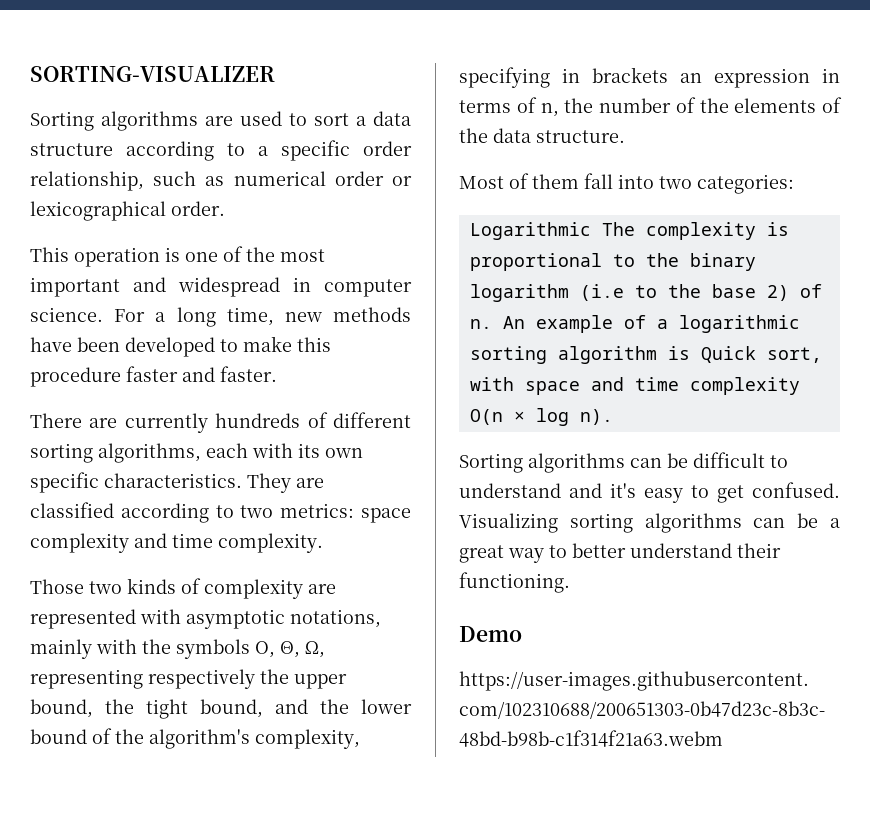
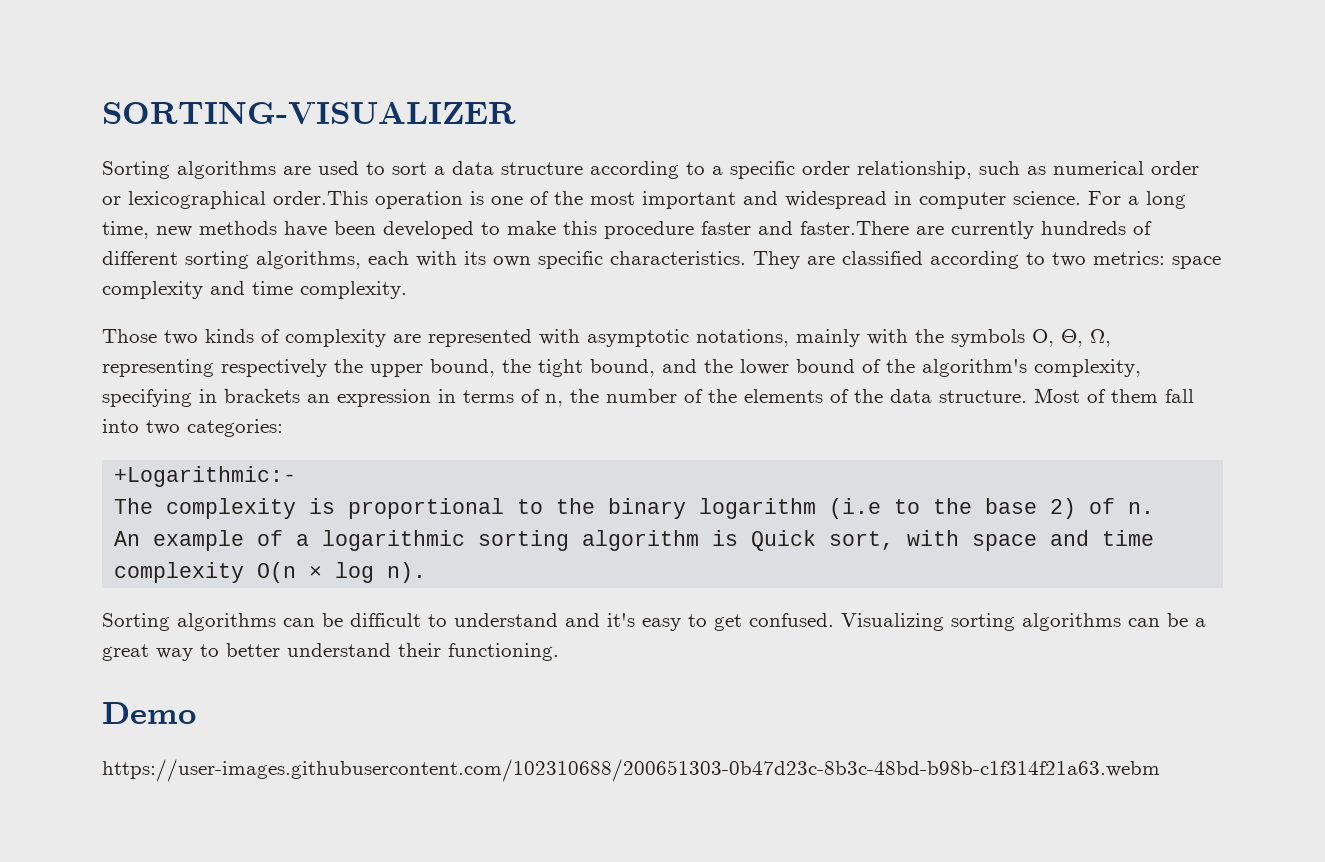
- Sorting algorithms are used to sort a data structure according to a specific order relationship, such as numerical order or lexicographical order.
- This operation is one of the most important and widespread in computer science.
+ Sorting algorithms are used to sort a data structure according to a specific order relationship, such as numerical order or lexicographical order.This operation is one of the most important and widespread in computer science.
- For a long time, new methods have been developed to make this procedure faster and faster.
- There are currently hundreds of different sorting algorithms, each with its own specific characteristics.
+ For a long time, new methods have been developed to make this procedure faster and faster.There are currently hundreds of different sorting algorithms, each with its own specific characteristics.
- Those two kinds of complexity are represented with asymptotic notations, mainly with the symbols O, Θ, Ω, representing respectively the upper bound, the tight bound, and the lower bound of the algorithm's complexity, specifying in brackets an expression in terms of n, the number of the elements of the data structure.
- Most of them fall into two categories:
+ Those two kinds of complexity are represented with asymptotic notations, mainly with the symbols O, Θ, Ω, representing respectively the upper bound, the tight bound, and the lower bound of the algorithm's complexity, specifying in brackets an expression in terms of n, the number of the elements of the data structure. Most of them fall into two categories:
- Logarithmic The complexity is proportional to the binary logarithm (i.e to the base 2) of n. An example of a logarithmic sorting algorithm is Quick sort, with space and time complexity O(n × log n).
+ +Logarithmic:-
+ The complexity is proportional to the binary logarithm (i.e to the base 2) of n.
+ An example of a logarithmic sorting algorithm is Quick sort, with space and time complexity O(n × log n).

